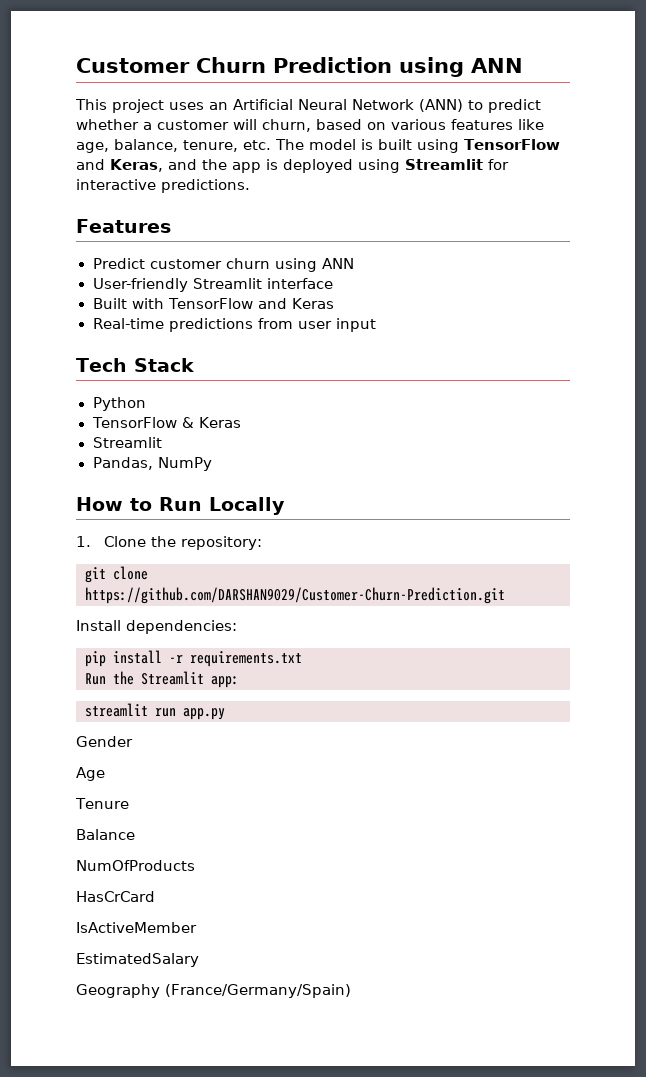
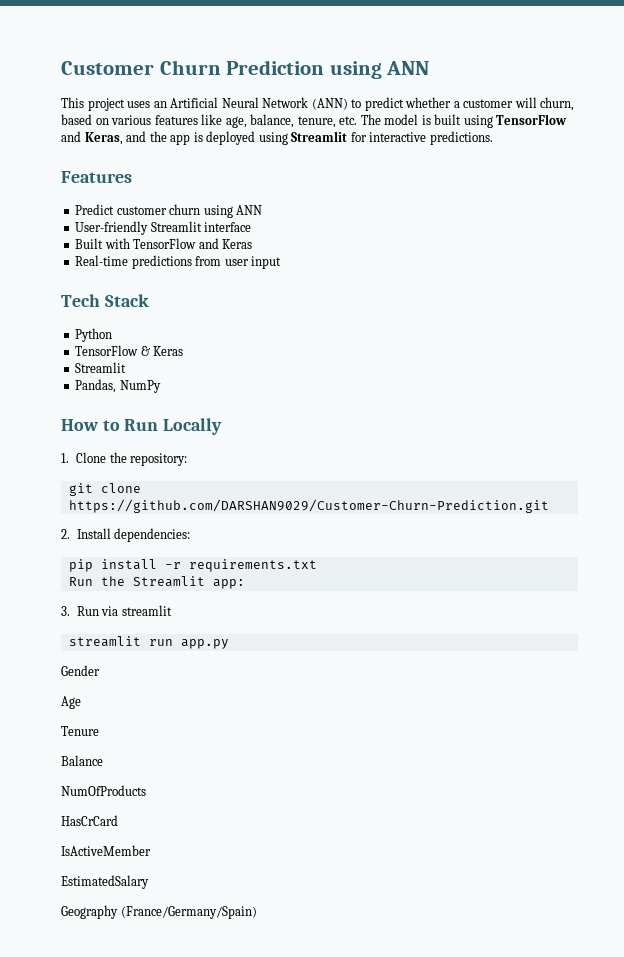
- Install dependencies:
+ 2. Install dependencies:
+ 3. Run via streamlit

